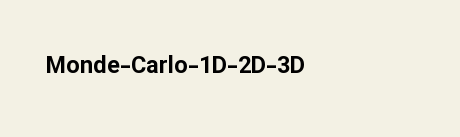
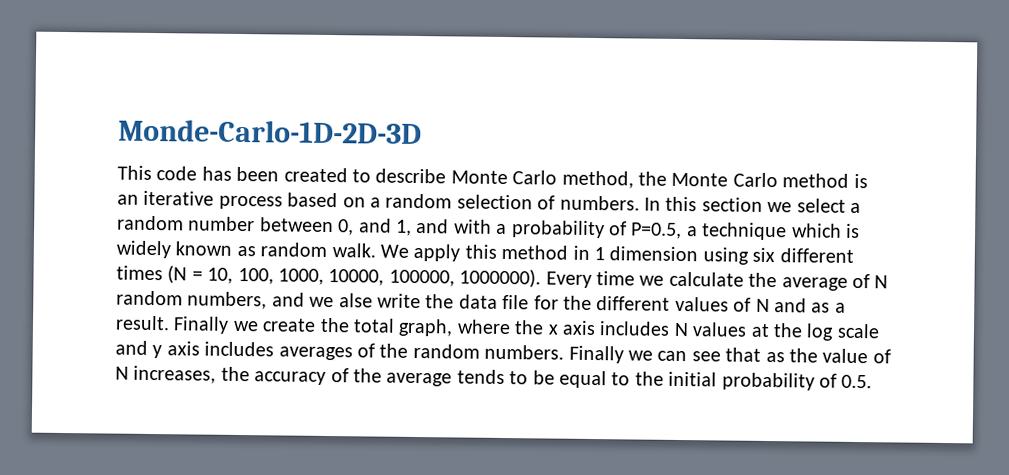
+ This code has been created to describe Monte Carlo method, the Monte Carlo method is an iterative process based on a random selection of numbers. In this section we select a random number between 0, and 1, and with a probability of P=0.5, a technique which is widely known as random walk. We apply this method in 1 dimension using six different times (N = 10, 100, 1000, 10000, 100000, 1000000). Every time we calculate the average of N random numbers, and we alse write the data file for the different values of N and as a result. Finally we create the total graph, where the x axis includes N values at the log scale and y axis includes averages of the random numbers. Finally we can see that as the value of N increases, the accuracy of the average tends to be equal to the initial probability of 0.5.

